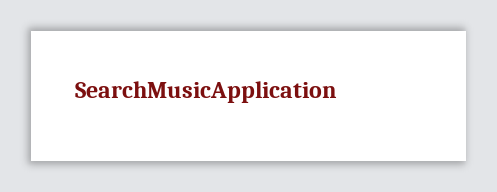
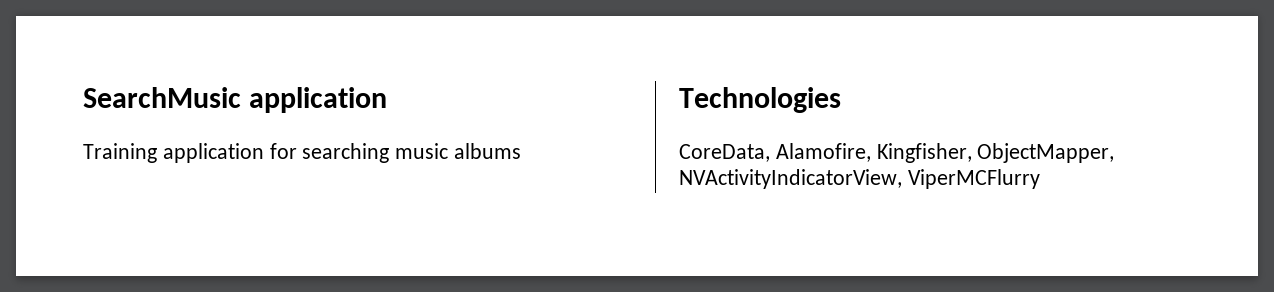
- SearchMusicApplication
+ SearchMusic application
+ Training application for searching music albums
+ Technologies
+ CoreData, Alamofire, Kingfisher, ObjectMapper, NVActivityIndicatorView, ViperMCFlurry

